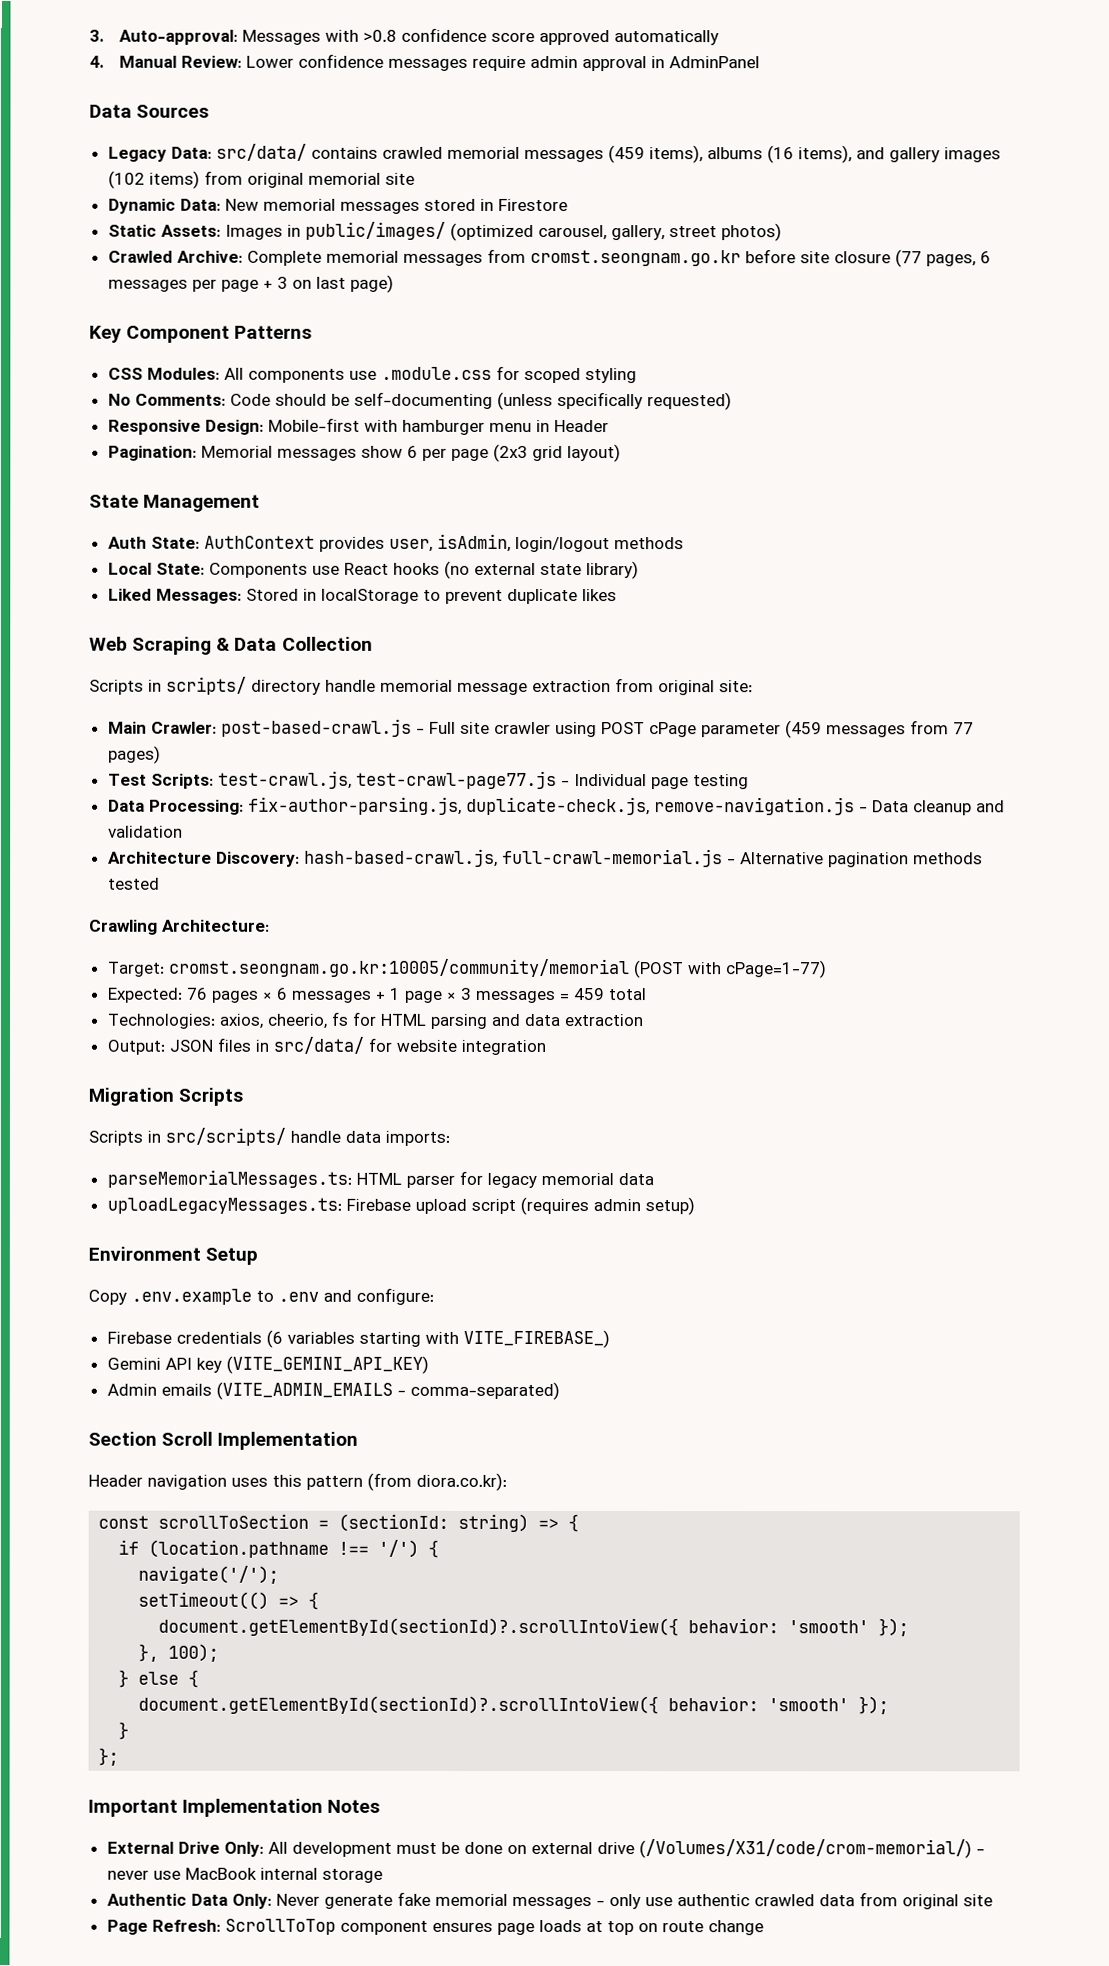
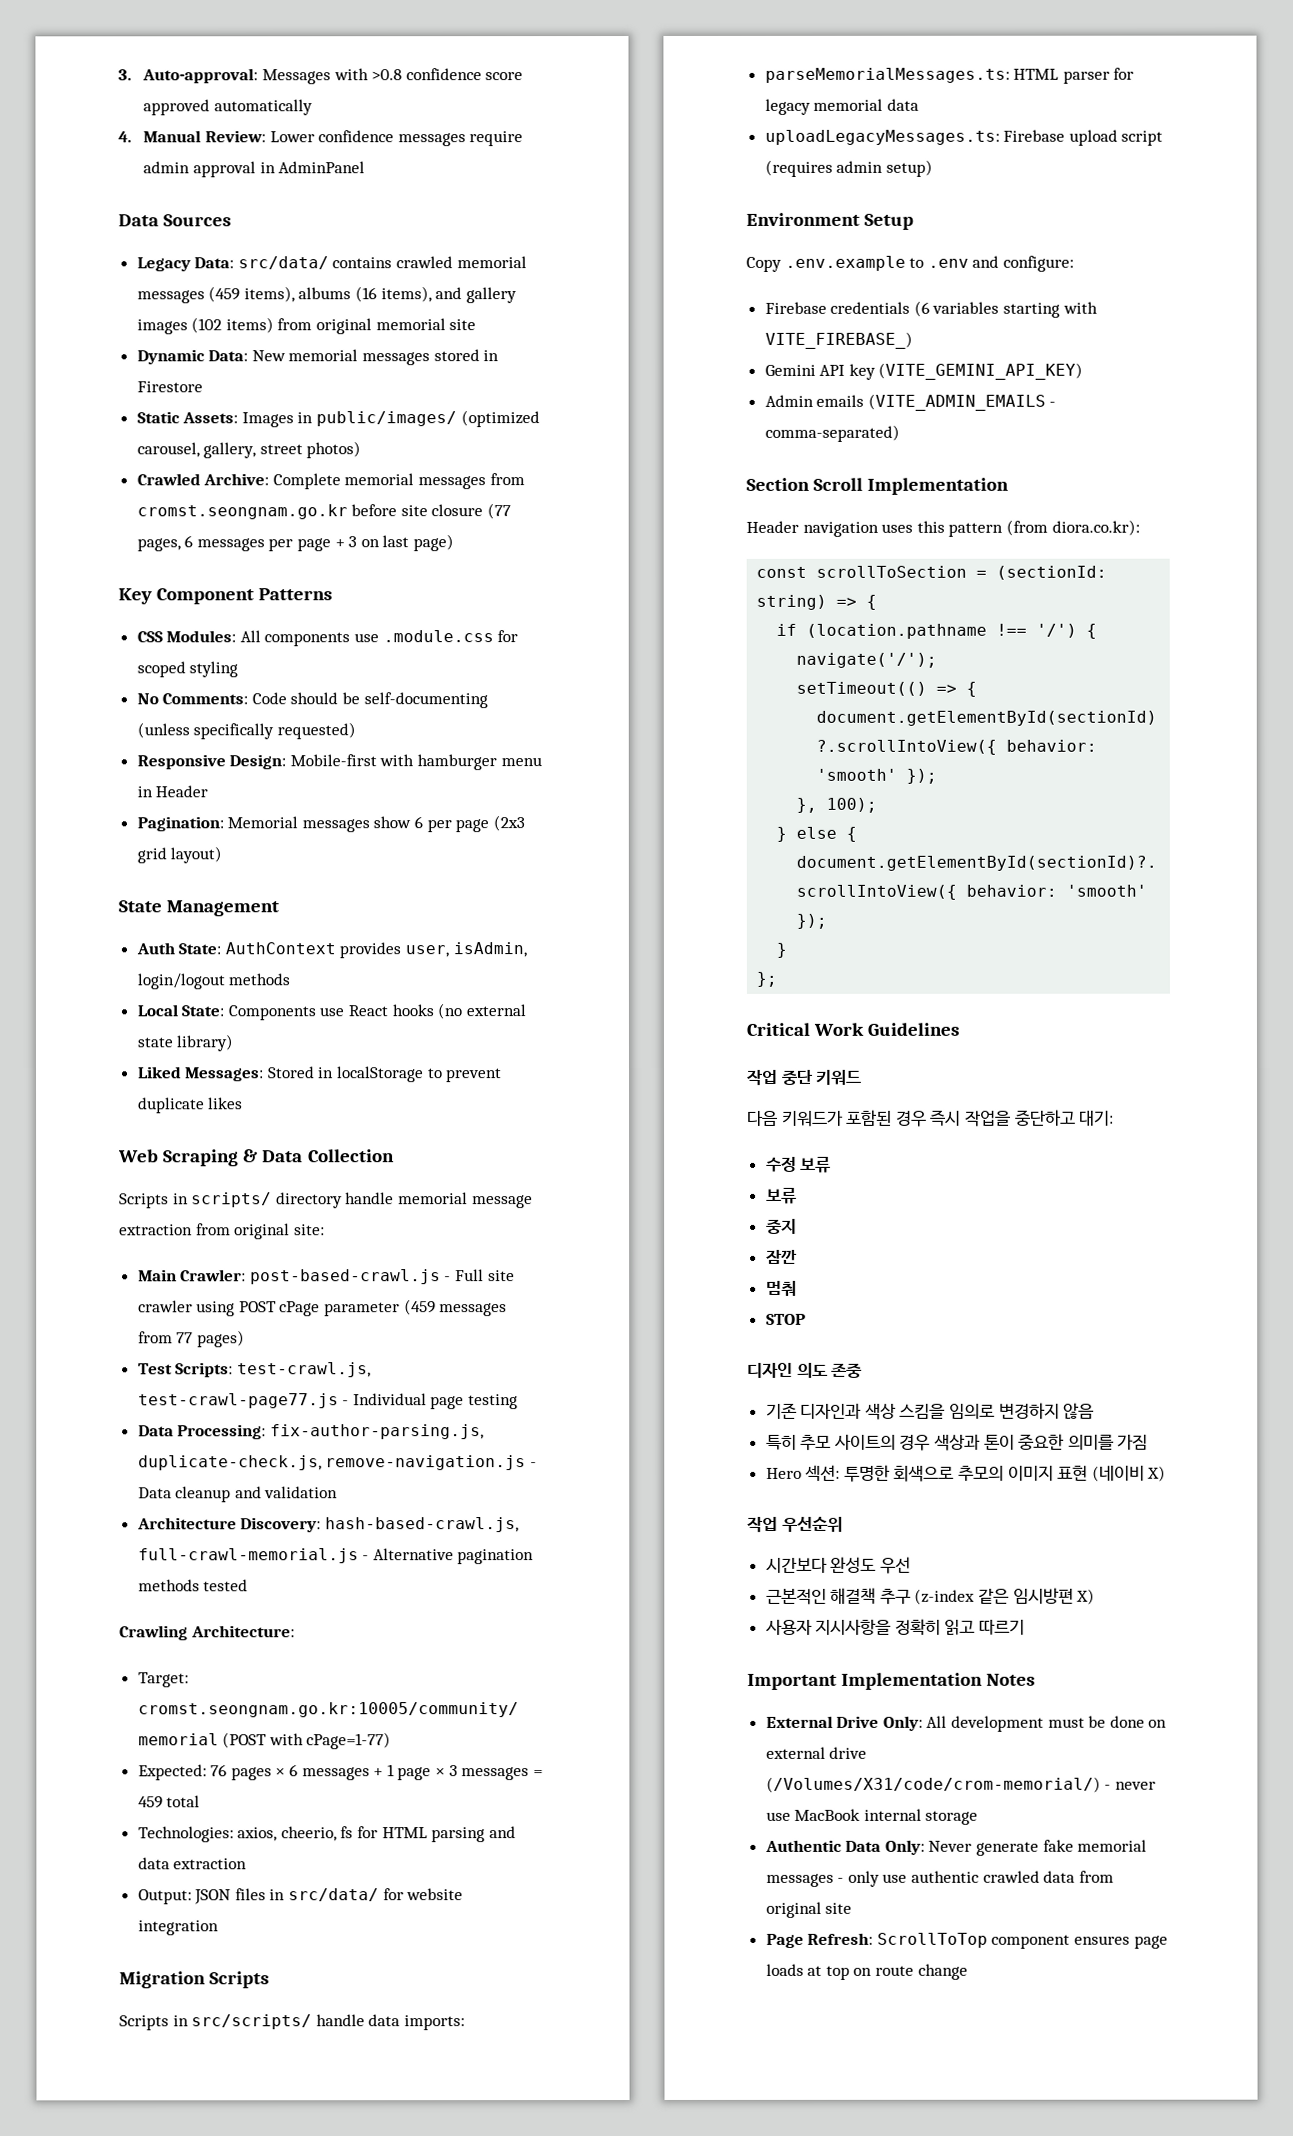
+ Critical Work Guidelines
+ 작업 중단 키워드
+ 다음 키워드가 포함된 경우 즉시 작업을 중단하고 대기:
+ 수정 보류
+ 보류
+ 중지
+ 잠깐
+ 멈춰
+ STOP
+ 디자인 의도 존중
+ 기존 디자인과 색상 스킴을 임의로 변경하지 않음
+ 특히 추모 사이트의 경우 색상과 톤이 중요한 의미를 가짐
+ Hero 섹션: 투명한 회색으로 추모의 이미지 표현 (네이비 X)
+ 작업 우선순위
+ 시간보다 완성도 우선
+ 근본적인 해결책 추구 (z-index 같은 임시방편 X)
+ 사용자 지시사항을 정확히 읽고 따르기

